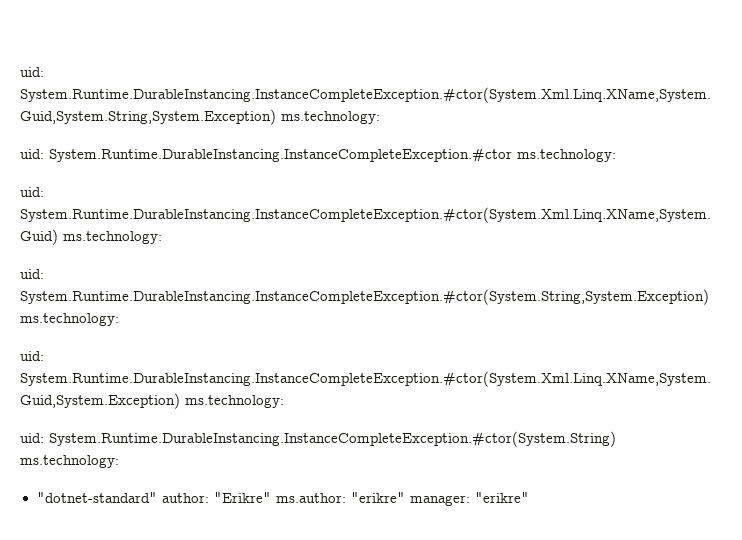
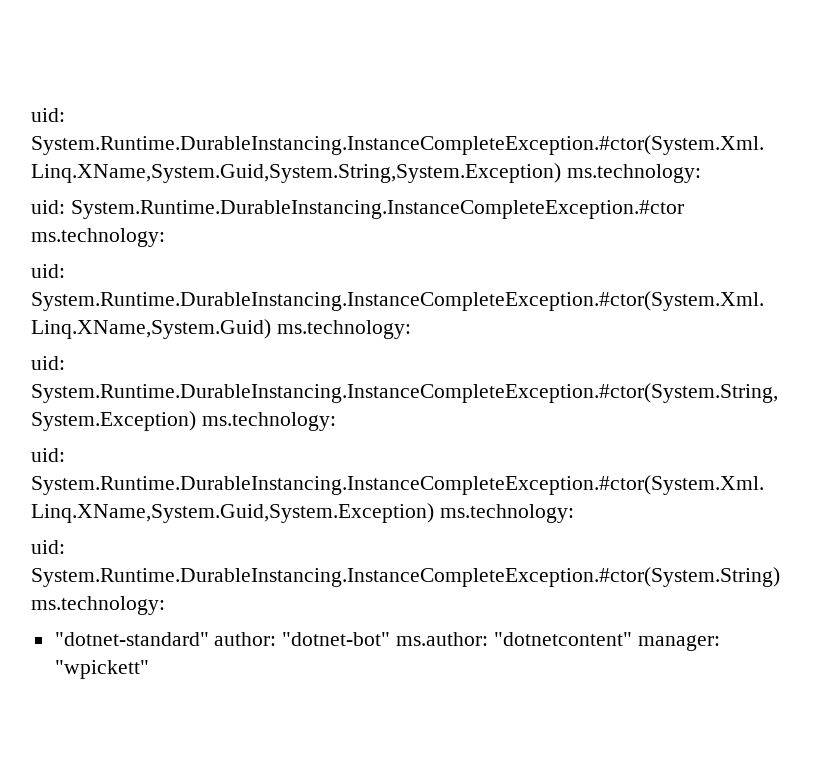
- "dotnet-standard" author: "Erikre" ms.author: "erikre" manager: "erikre"
+ "dotnet-standard" author: "dotnet-bot" ms.author: "dotnetcontent" manager: "wpickett"

